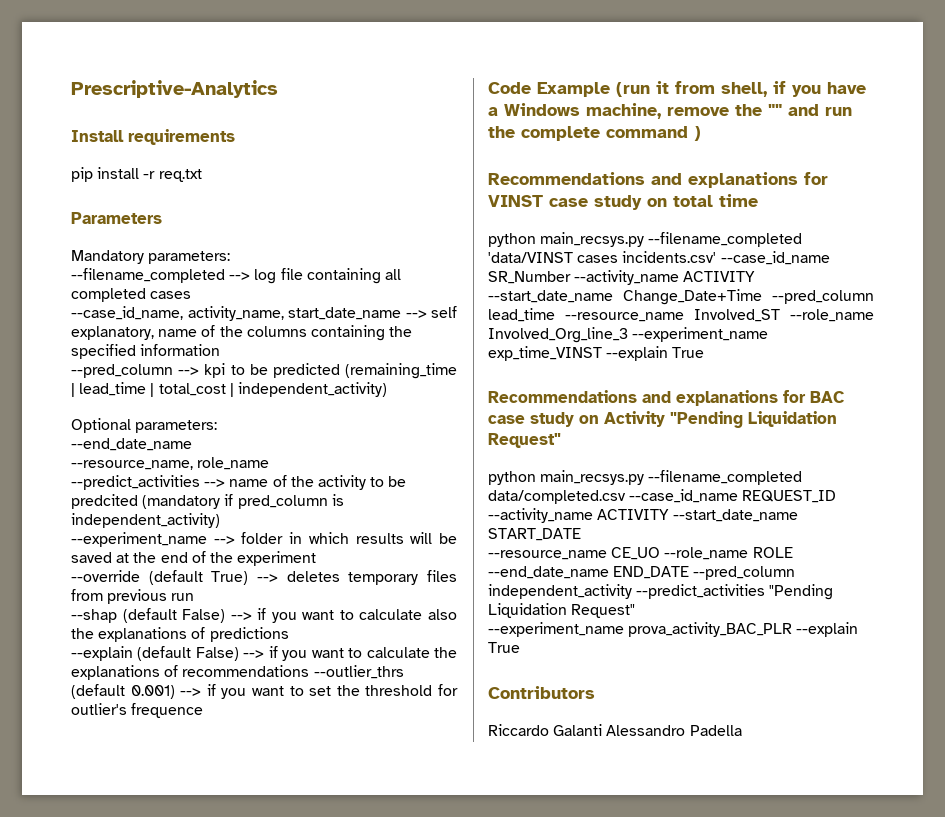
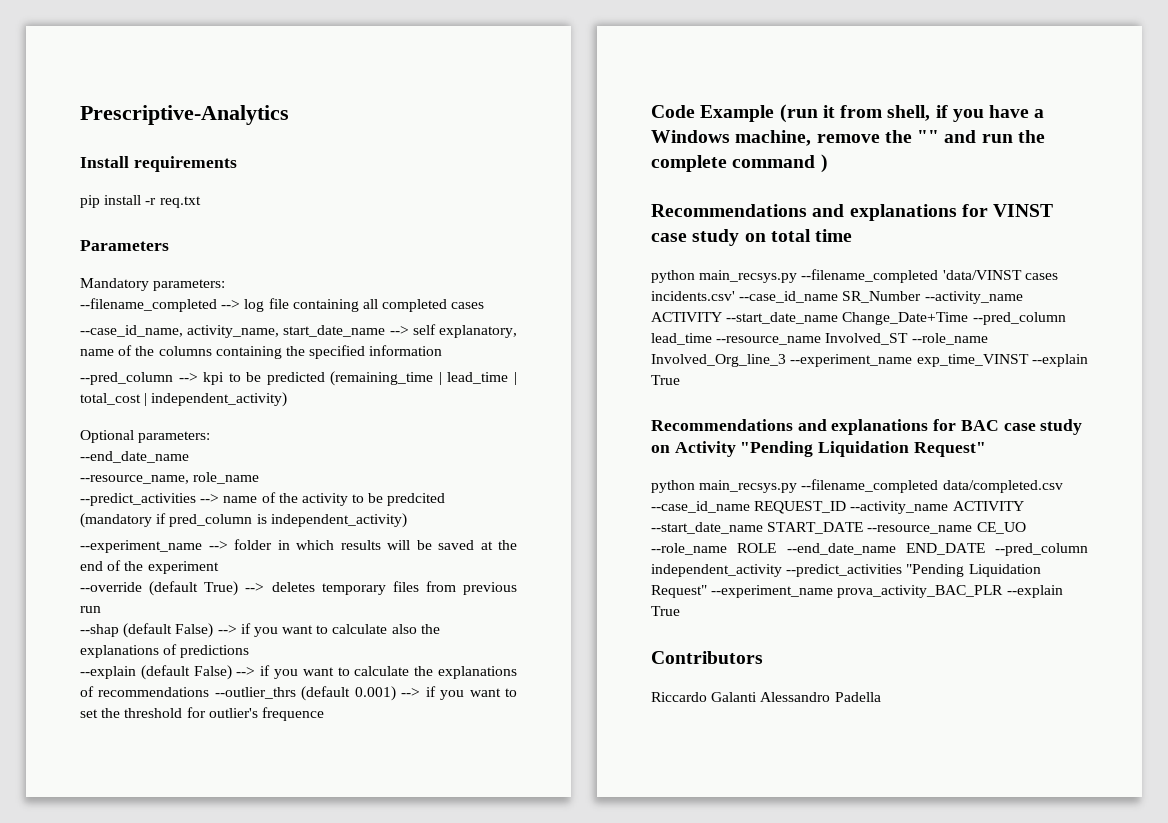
- python main_recsys.py --filename_completed data/completed.csv --case_id_name REQUEST_ID --activity_name ACTIVITY --start_date_name START_DATE
- --resource_name CE_UO --role_name ROLE --end_date_name END_DATE --pred_column independent_activity --predict_activities "Pending Liquidation Request"
- --experiment_name prova_activity_BAC_PLR --explain True
+ python main_recsys.py --filename_completed data/completed.csv --case_id_name REQUEST_ID --activity_name ACTIVITY --start_date_name START_DATE --resource_name CE_UO --role_name ROLE --end_date_name END_DATE --pred_column independent_activity --predict_activities "Pending Liquidation Request" --experiment_name prova_activity_BAC_PLR --explain True

